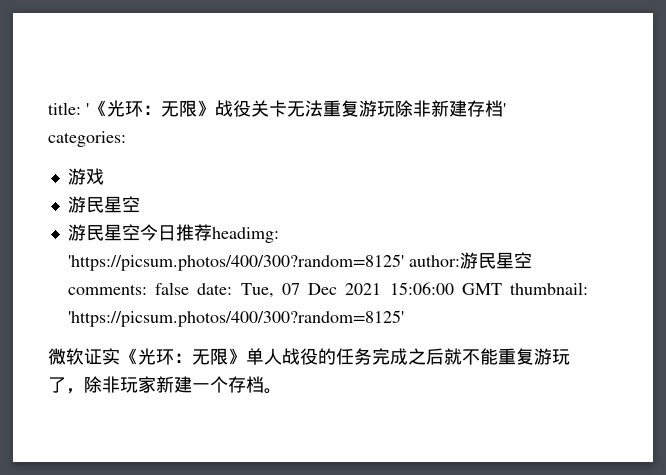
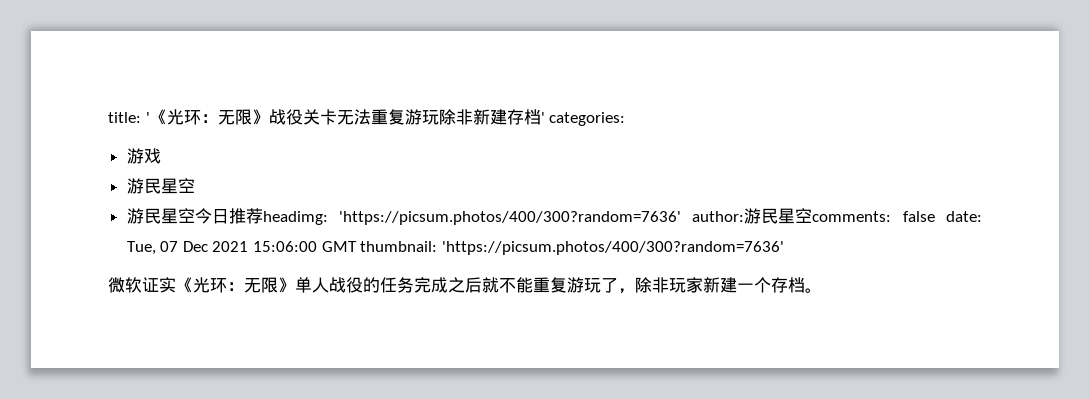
- 游民星空今日推荐headimg: 'https://picsum.photos/400/300?random=8125' author:游民星空comments: false date: Tue, 07 Dec 2021 15:06:00 GMT thumbnail: 'https://picsum.photos/400/300?random=8125'
+ 游民星空今日推荐headimg: 'https://picsum.photos/400/300?random=7636' author:游民星空comments: false date: Tue, 07 Dec 2021 15:06:00 GMT thumbnail: 'https://picsum.photos/400/300?random=7636'

